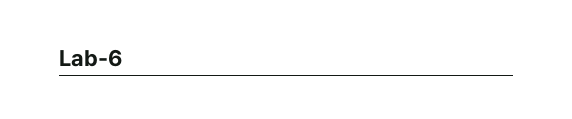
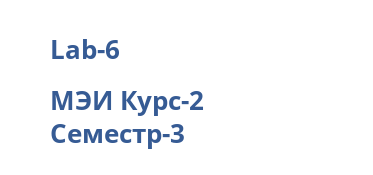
+ МЭИ Курс-2 Семестр-3

